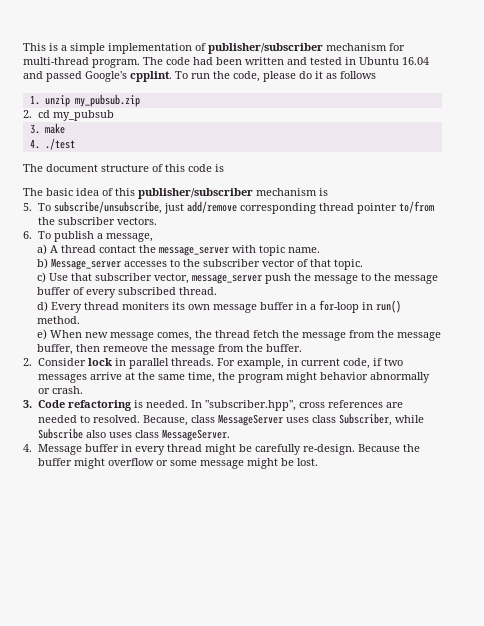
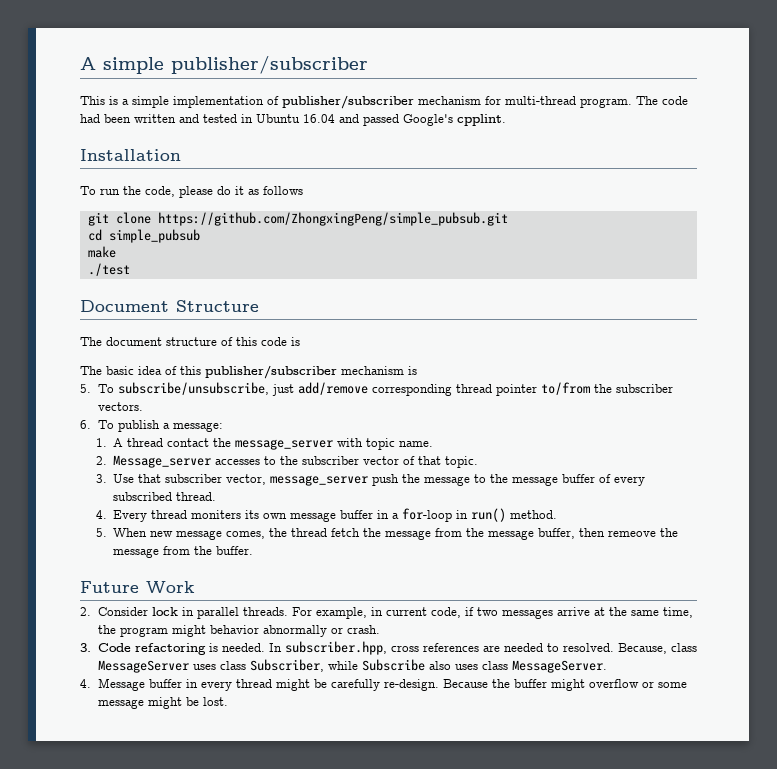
+ A simple publisher/subscriber
- The code had been written and tested in Ubuntu 16.04 and passed Google's cpplint. To run the code, please do it as follows
+ The code had been written and tested in Ubuntu 16.04 and passed Google's cpplint.
+ Installation
+ To run the code, please do it as follows
- 1. unzip my_pubsub.zip
- 2. cd my_pubsub
- 3. make
+ git clone https://github.com/ZhongxingPeng/simple_pubsub.git
+ cd simple_pubsub
+ make
- 4. ./test
+ ./test
+ Document Structure
- 6. To publish a message,
- a) A thread contact the message_server with topic name.
+ 6. To publish a message:
+ 1. A thread contact the message_server with topic name.
- b) Message_server accesses to the subscriber vector of that topic.
+ 2. Message_server accesses to the subscriber vector of that topic.
- c) Use that subscriber vector, message_server push the message to the message buffer of every subscribed thread.
+ 3. Use that subscriber vector, message_server push the message to the message buffer of every subscribed thread.
- d) Every thread moniters its own message buffer in a for-loop in run() method.
+ 4. Every thread moniters its own message buffer in a for-loop in run() method.
- e) When new message comes, the thread fetch the message from the message buffer, then remeove the message from the buffer.
+ 5. When new message comes, the thread fetch the message from the message buffer, then remeove the message from the buffer.
+ Future Work
- In "subscriber.hpp", cross references are needed to resolved.
+ In subscriber.hpp, cross references are needed to resolved.

